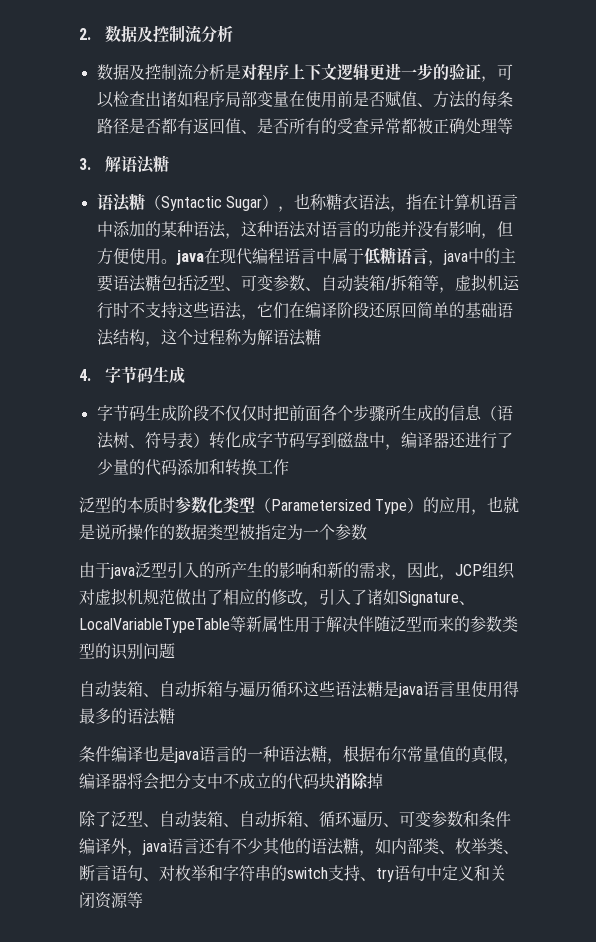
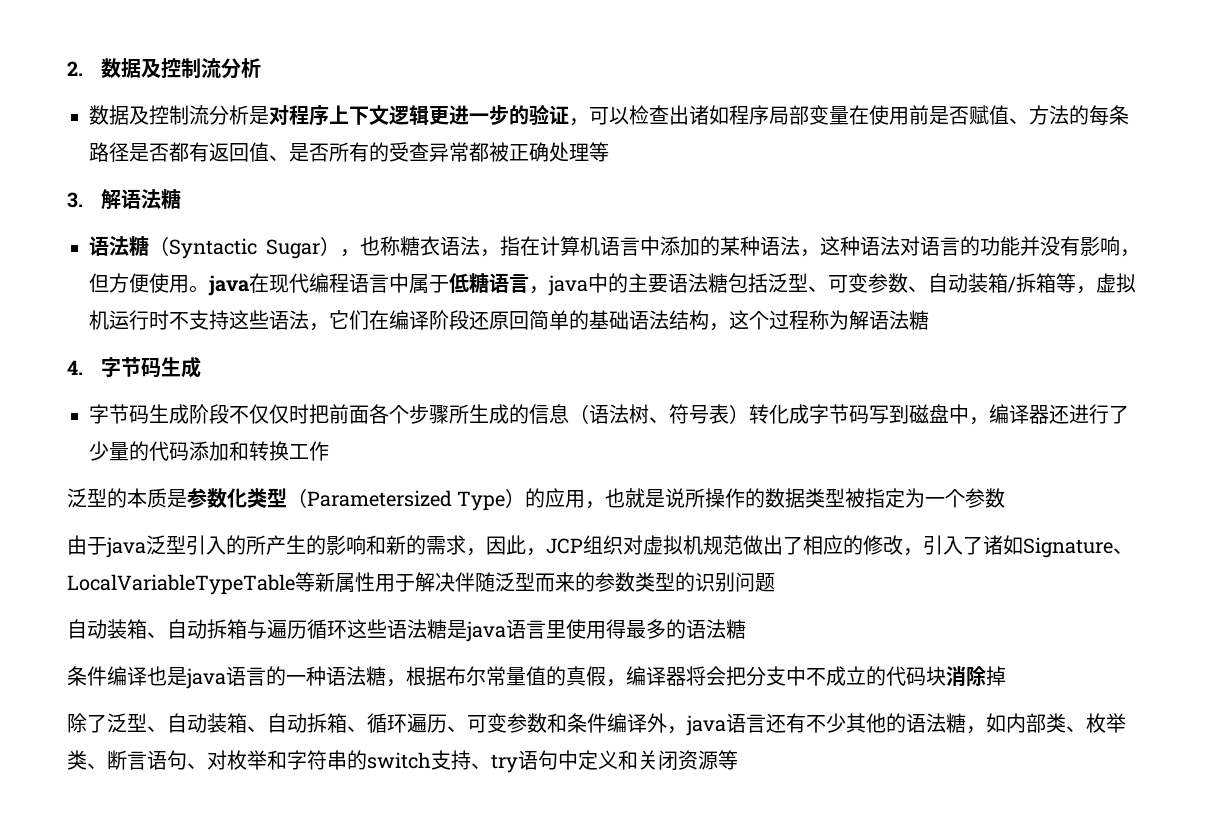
- 泛型的本质时参数化类型（Parametersized Type）的应用，也就是说所操作的数据类型被指定为一个参数
+ 泛型的本质是参数化类型（Parametersized Type）的应用，也就是说所操作的数据类型被指定为一个参数

